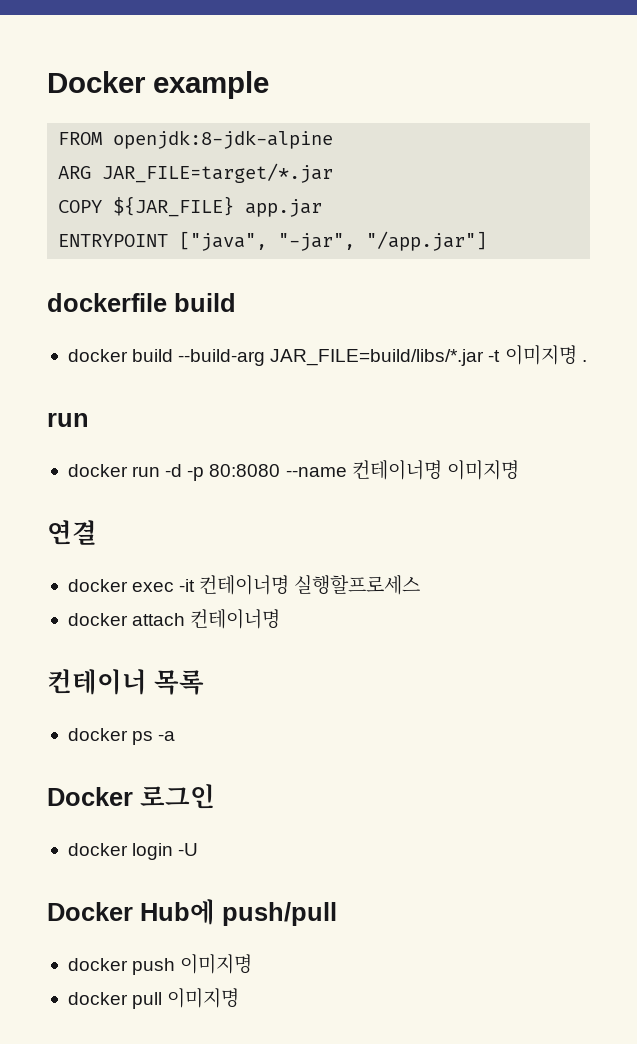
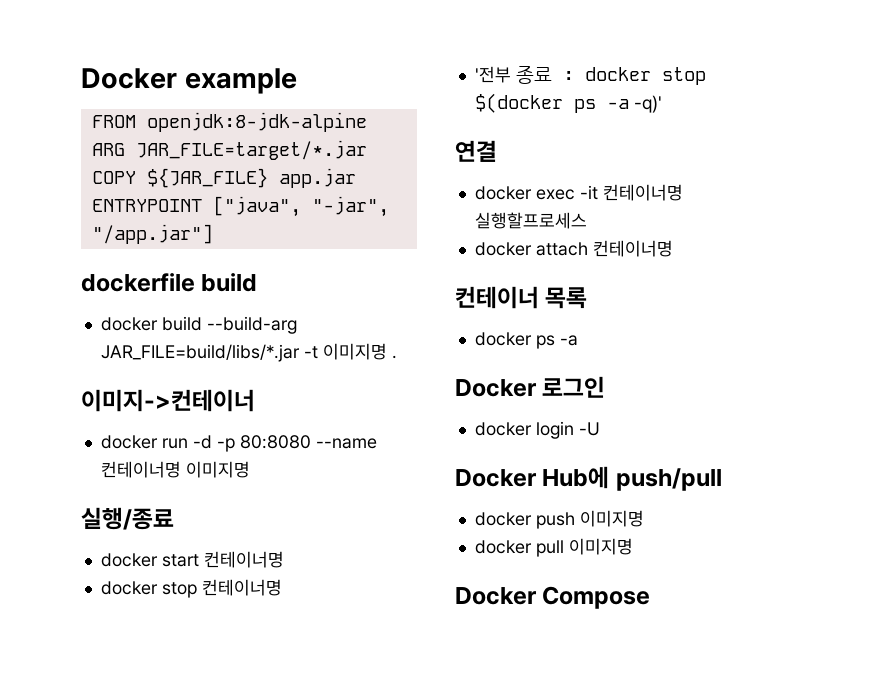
  docker build --build-arg JAR_FILE=build/libs/*.jar -t 이미지명 .
- run
+ 이미지->컨테이너
+ 실행/종료
+ docker start 컨테이너명
+ docker stop 컨테이너명
+ '전부 종료 : docker stop $(docker ps -a -q)'
+ Docker Compose

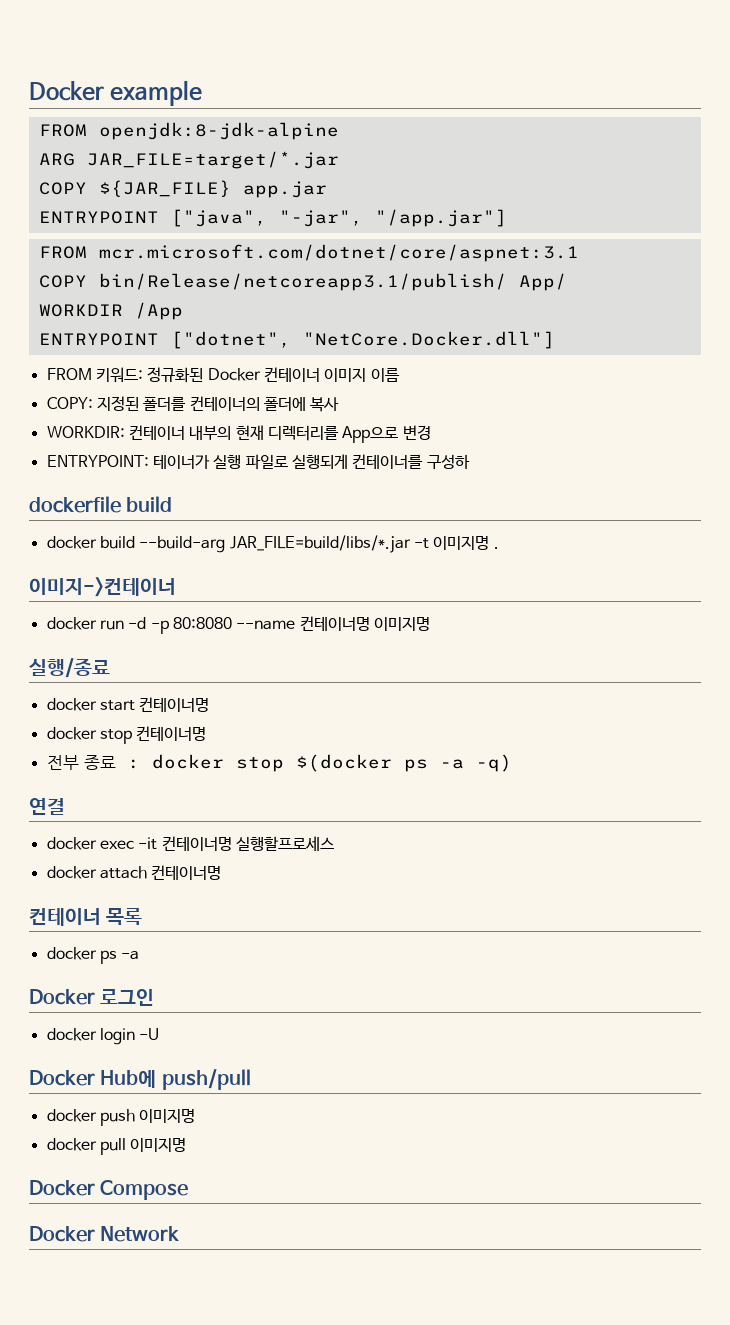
+ FROM mcr.microsoft.com/dotnet/core/aspnet:3.1
+ COPY bin/Release/netcoreapp3.1/publish/ App/
+ WORKDIR /App
+ ENTRYPOINT ["dotnet", "NetCore.Docker.dll"]
+ FROM 키워드: 정규화된 Docker 컨테이너 이미지 이름
+ COPY: 지정된 폴더를 컨테이너의 폴더에 복사
+ WORKDIR: 컨테이너 내부의 현재 디렉터리를 App으로 변경
+ ENTRYPOINT: 테이너가 실행 파일로 실행되게 컨테이너를 구성하
- '전부 종료 : docker stop $(docker ps -a -q)'
+ 전부 종료 : docker stop $(docker ps -a -q)
+ Docker Network

